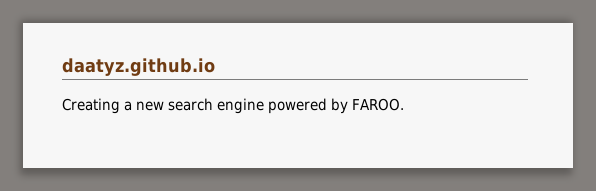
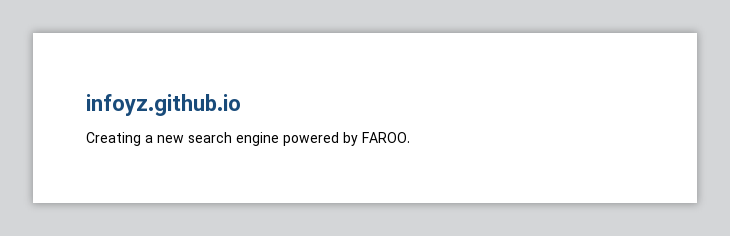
- daatyz.github.io
+ infoyz.github.io

